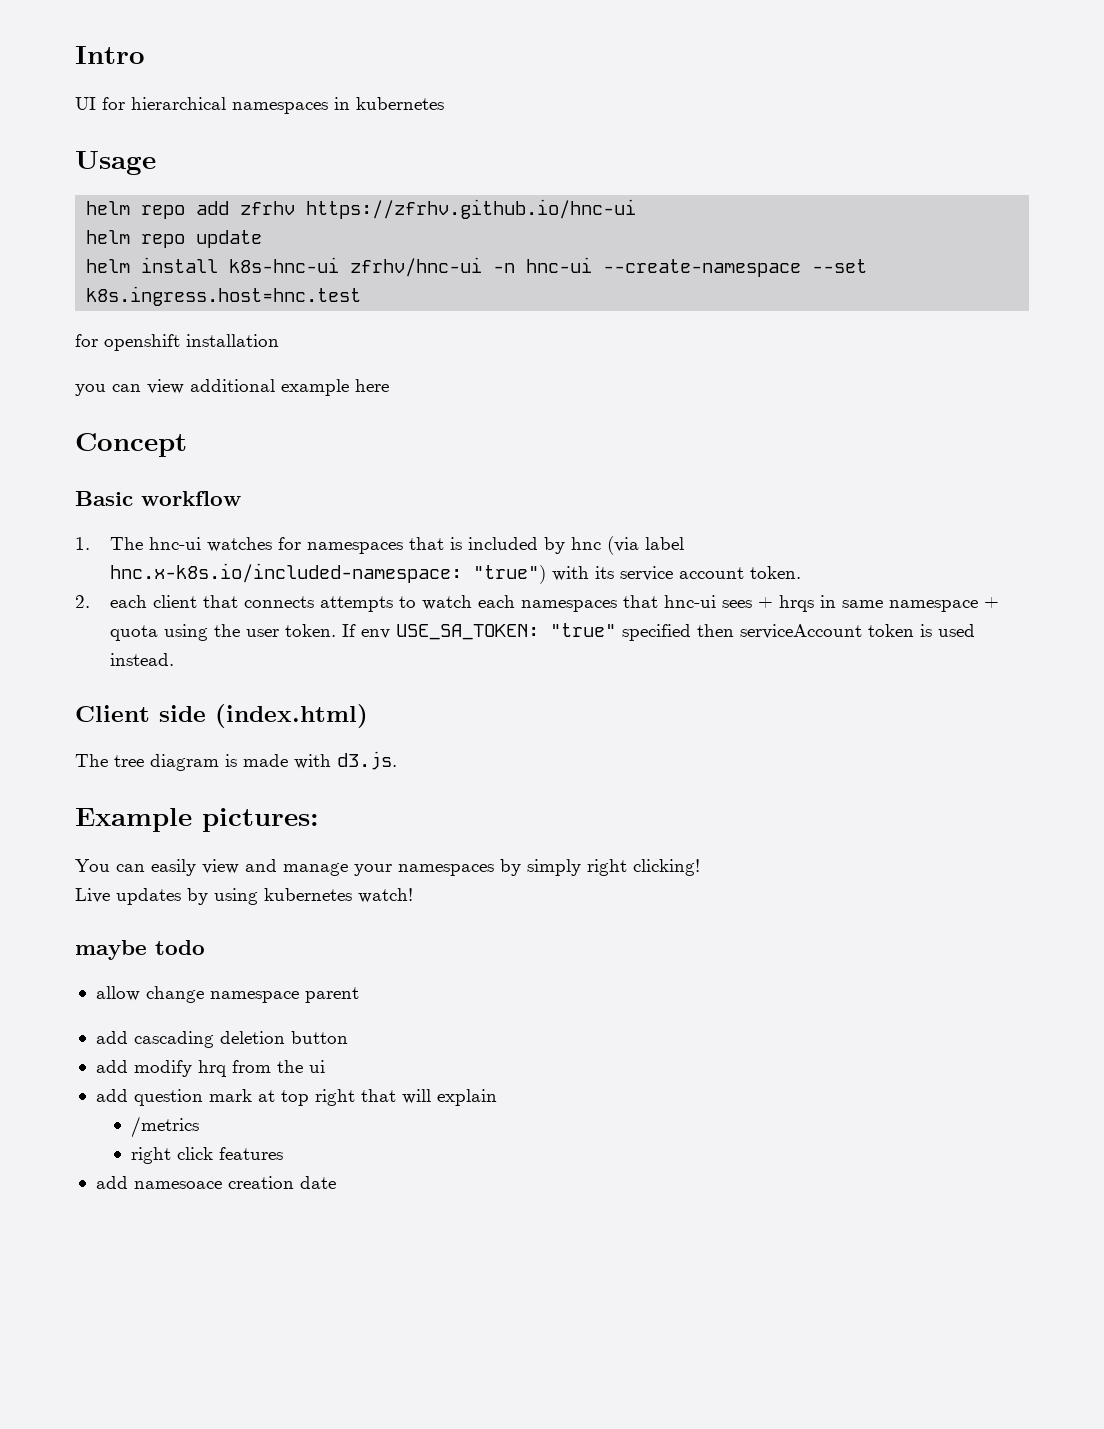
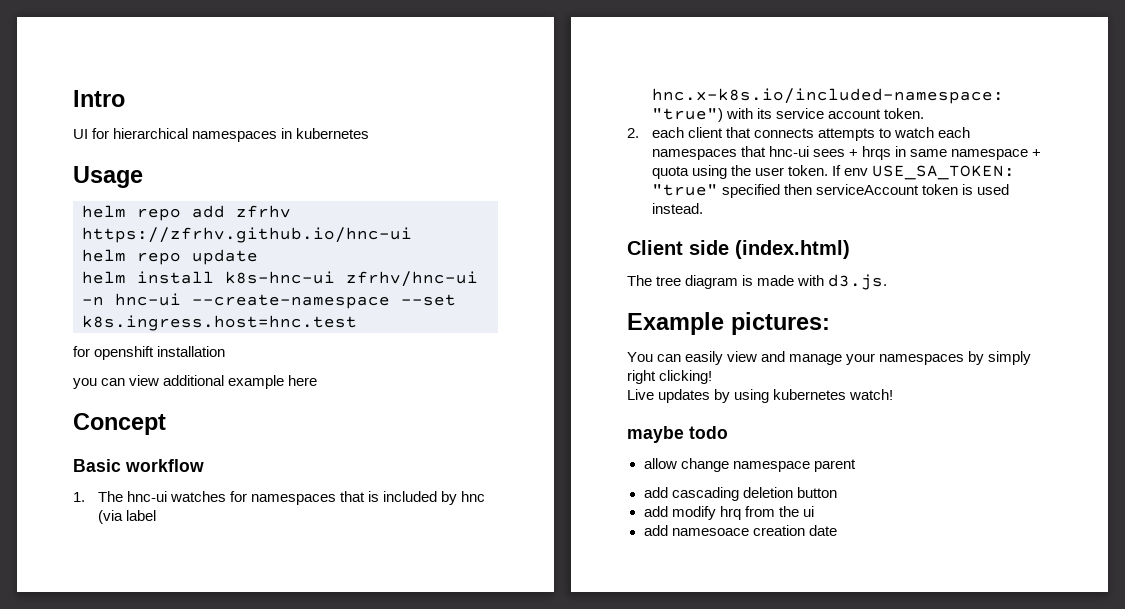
- add question mark at top right that will explain
- /metrics
- right click features

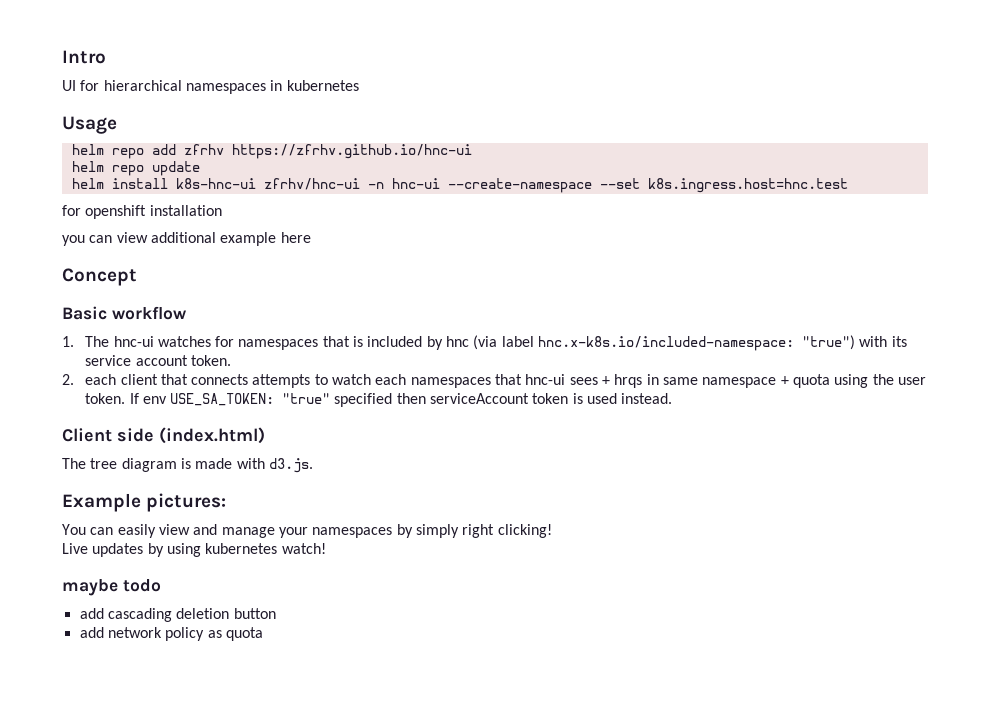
- allow change namespace parent
- add modify hrq from the ui
- add namesoace creation date
+ add network policy as quota

